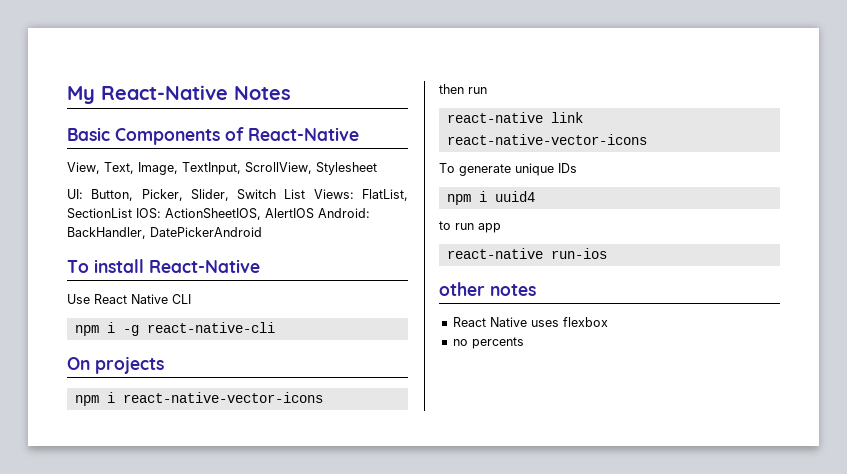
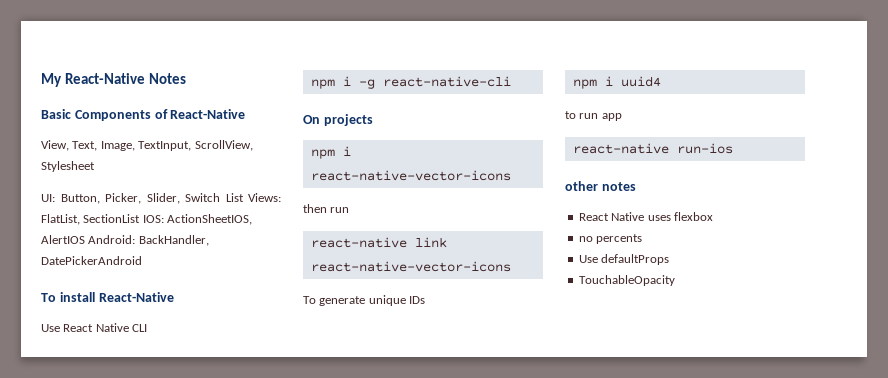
+ Use defaultProps
+ TouchableOpacity

